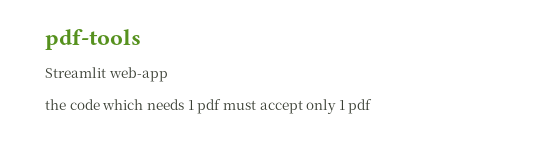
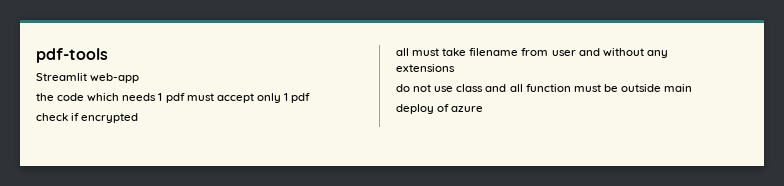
+ check if encrypted
+ all must take filename from user and without any extensions
+ do not use class and all function must be outside main
+ deploy of azure

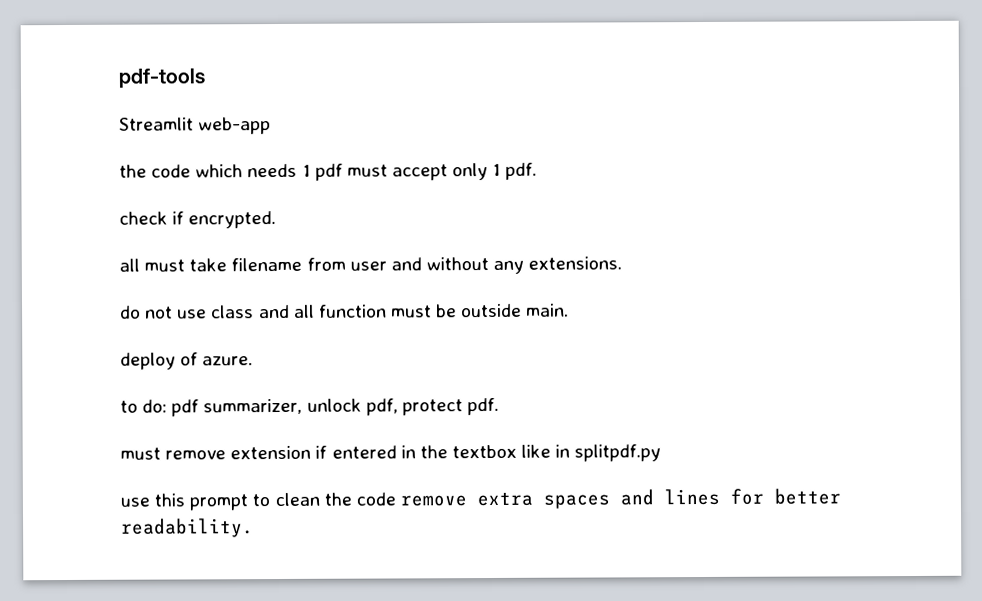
- the code which needs 1 pdf must accept only 1 pdf
+ the code which needs 1 pdf must accept only 1 pdf.
- check if encrypted
+ check if encrypted.
- all must take filename from user and without any extensions
+ all must take filename from user and without any extensions.
- do not use class and all function must be outside main
+ do not use class and all function must be outside main.
- deploy of azure
+ deploy of azure.
+ to do: pdf summarizer, unlock pdf, protect pdf.
+ must remove extension if entered in the textbox like in splitpdf.py
+ use this prompt to clean the code remove extra spaces and lines for better readability.

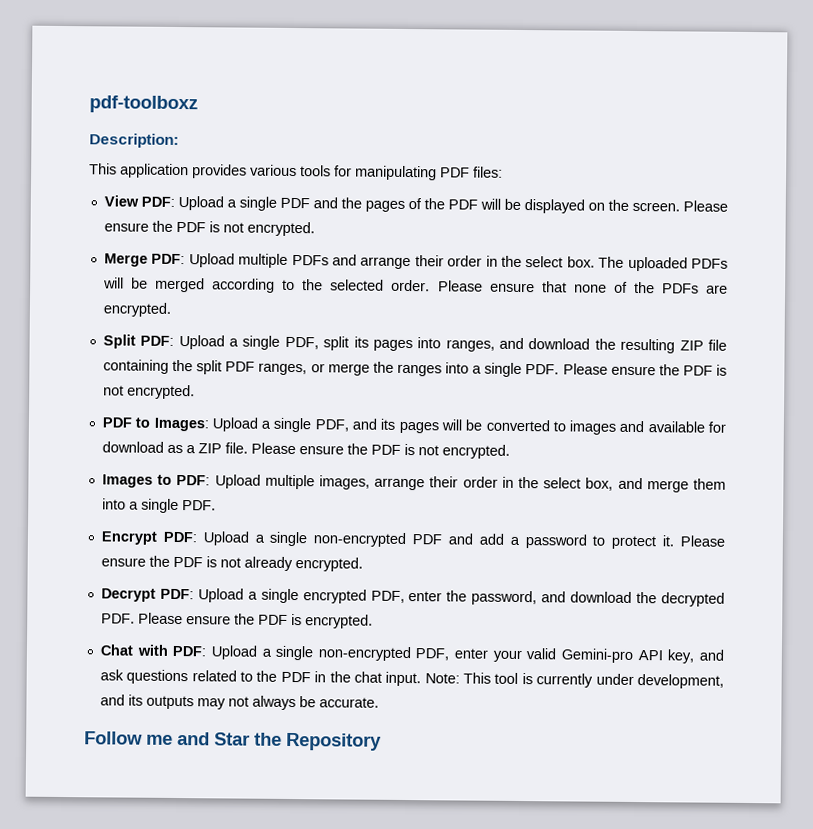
- pdf-tools
- Streamlit web-app
- the code which needs 1 pdf must accept only 1 pdf.
- check if encrypted.
- all must take filename from user and without any extensions.
- do not use class and all function must be outside main.
- deploy of azure.
- to do: pdf summarizer, unlock pdf, protect pdf.
- must remove extension if entered in the textbox like in splitpdf.py
- use this prompt to clean the code remove extra spaces and lines for better readability.
+ pdf-toolboxz
+ Description:
+ This application provides various tools for manipulating PDF files:
+ View PDF: Upload a single PDF and the pages of the PDF will be displayed on the screen. Please ensure the PDF is not encrypted.
+ Merge PDF: Upload multiple PDFs and arrange their order in the select box. The uploaded PDFs will be merged according to the selected order. Please ensure that none of the PDFs are encrypted.
+ Split PDF: Upload a single PDF, split its pages into ranges, and download the resulting ZIP file containing the split PDF ranges, or merge the ranges into a single PDF. Please ensure the PDF is not encrypted.
+ PDF to Images: Upload a single PDF, and its pages will be converted to images and available for download as a ZIP file. Please ensure the PDF is not encrypted.
+ Images to PDF: Upload multiple images, arrange their order in the select box, and merge them into a single PDF.
+ Encrypt PDF: Upload a single non-encrypted PDF and add a password to protect it. Please ensure the PDF is not already encrypted.
+ Decrypt PDF: Upload a single encrypted PDF, enter the password, and download the decrypted PDF. Please ensure the PDF is encrypted.
+ Chat with PDF: Upload a single non-encrypted PDF, enter your valid Gemini-pro API key, and ask questions related to the PDF in the chat input. Note: This tool is currently under development, and its outputs may not always be accurate.
+ Follow me and Star the Repository

